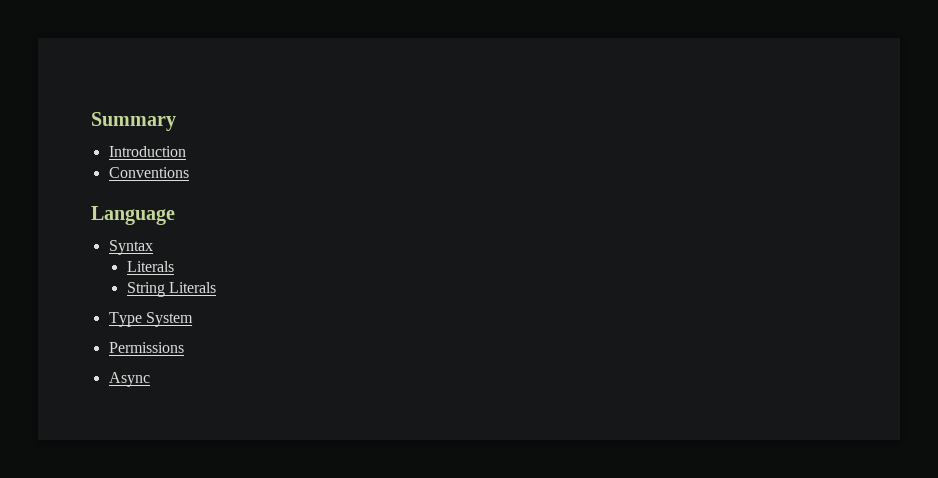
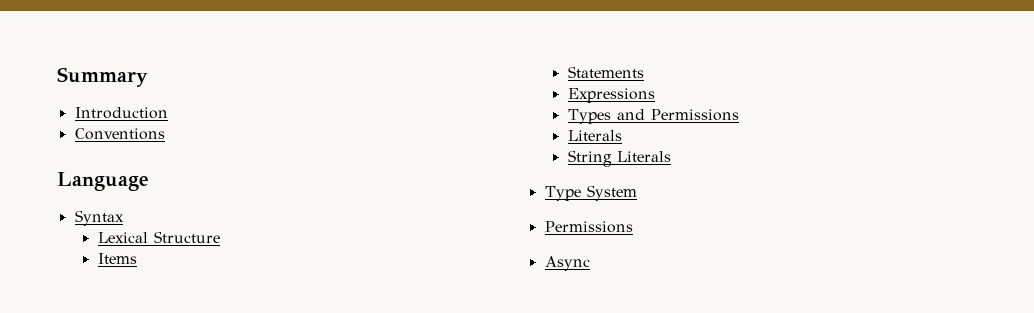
+ Lexical Structure
+ Items
+ Statements
+ Expressions
+ Types and Permissions

